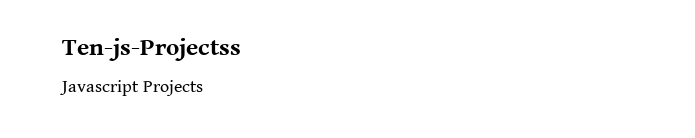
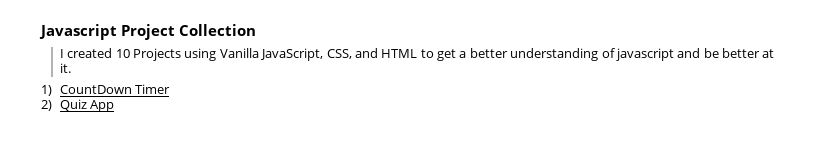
- Ten-js-Projectss
- Javascript Projects
+ Javascript Project Collection
+ I created 10 Projects using Vanilla JavaScript, CSS, and HTML to get a better understanding of javascript and be better at it.
+ 1) CountDown Timer
+ 2) Quiz App

